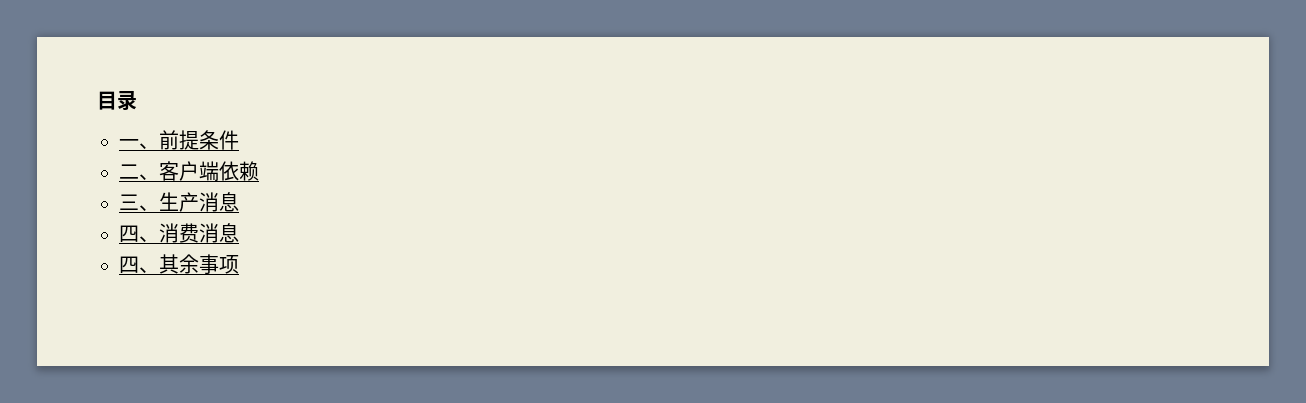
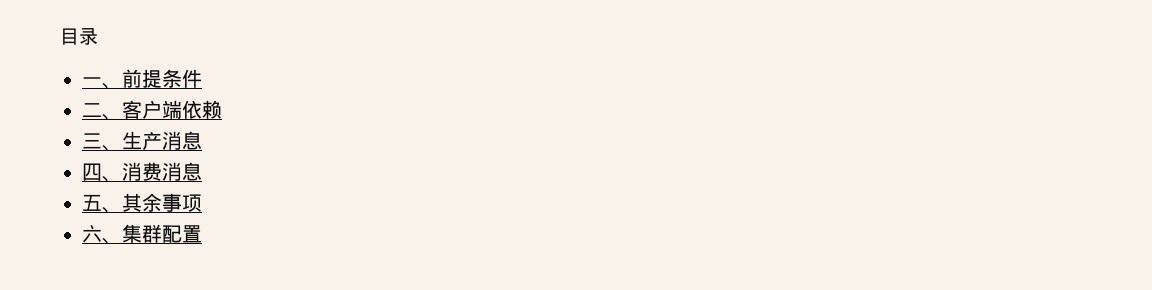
- 四、其余事项
+ 五、其余事项
+ 六、集群配置

